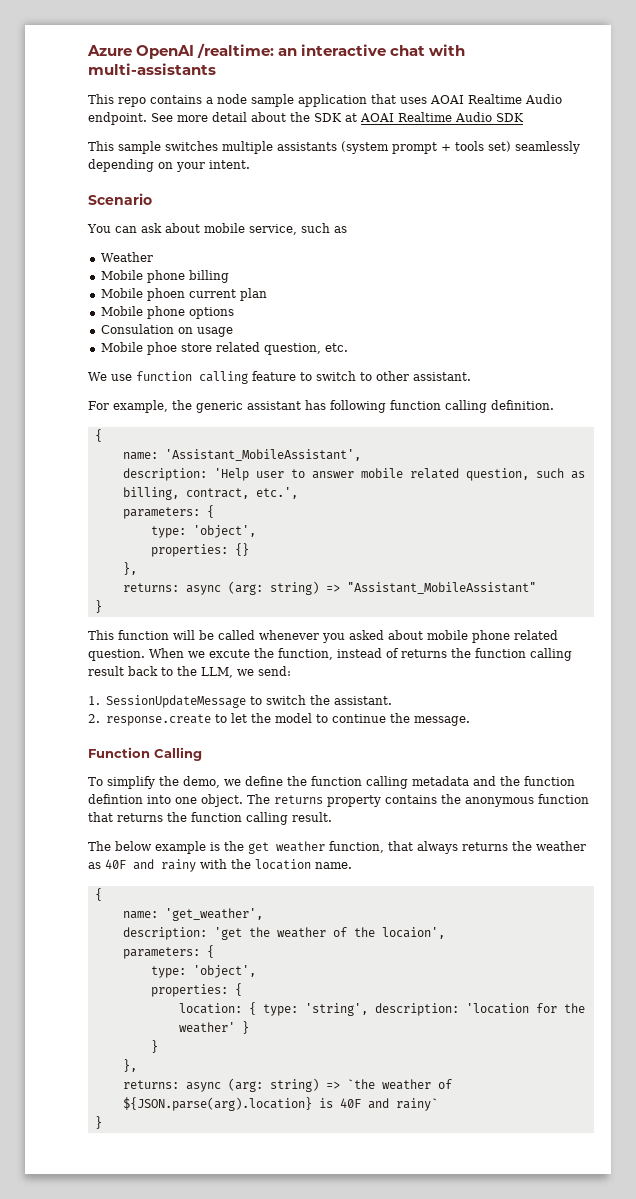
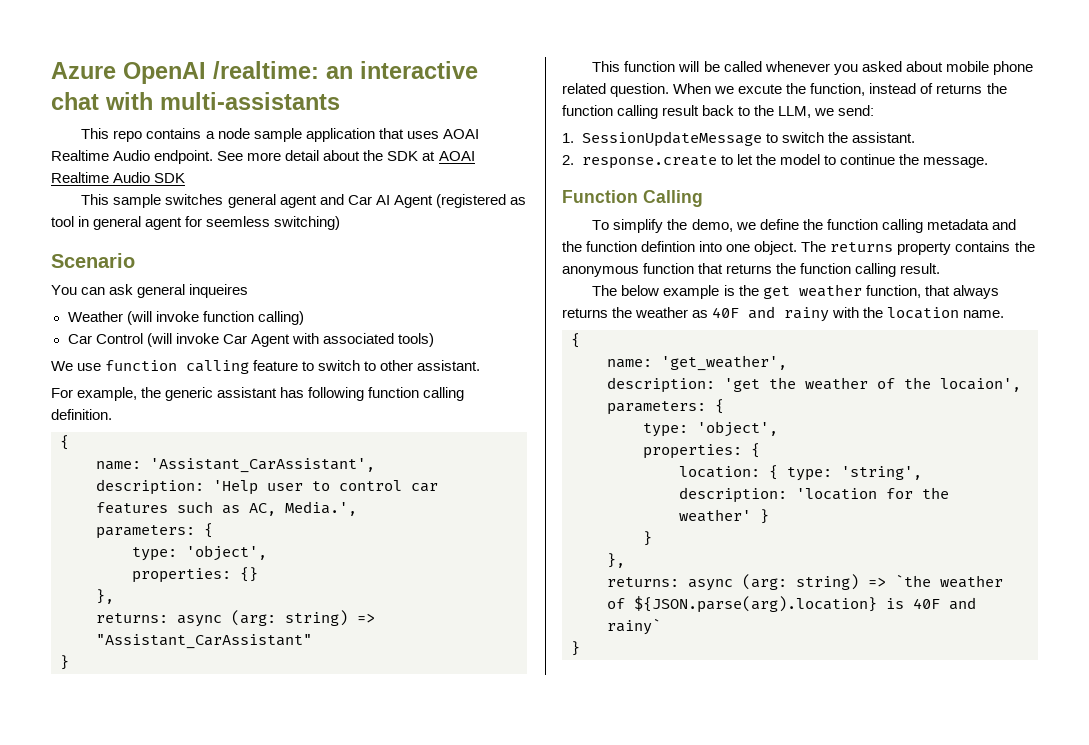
- This sample switches multiple assistants (system prompt + tools set) seamlessly depending on your intent.
+ This sample switches general agent and Car AI Agent (registered as tool in general agent for seemless switching)
  Scenario
- You can ask about mobile service, such as
- Weather
- Mobile phone billing
- Mobile phoen current plan
- Mobile phone options
- Consulation on usage
- Mobile phoe store related question, etc.
+ You can ask general inqueires
+ Weather (will invoke function calling)
+ Car Control (will invoke Car Agent with associated tools)
- name: 'Assistant_MobileAssistant',
+ name: 'Assistant_CarAssistant',
- description: 'Help user to answer mobile related question, such as billing, contract, etc.',
+ description: 'Help user to control car features such as AC, Media.',
- returns: async (arg: string) => "Assistant_MobileAssistant"
+ returns: async (arg: string) => "Assistant_CarAssistant"

